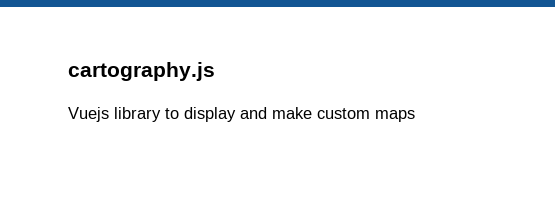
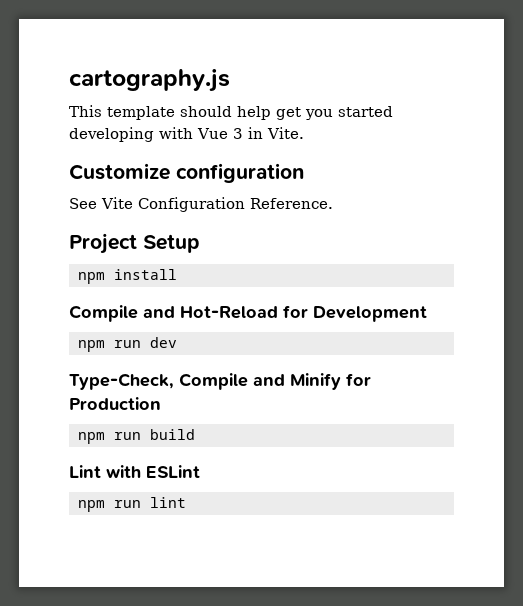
- Vuejs library to display and make custom maps
+ This template should help get you started developing with Vue 3 in Vite.
+ Customize configuration
+ See Vite Configuration Reference.
+ Project Setup
+ npm install
+ Compile and Hot-Reload for Development
+ npm run dev
+ Type-Check, Compile and Minify for Production
+ npm run build
+ Lint with ESLint
+ npm run lint

